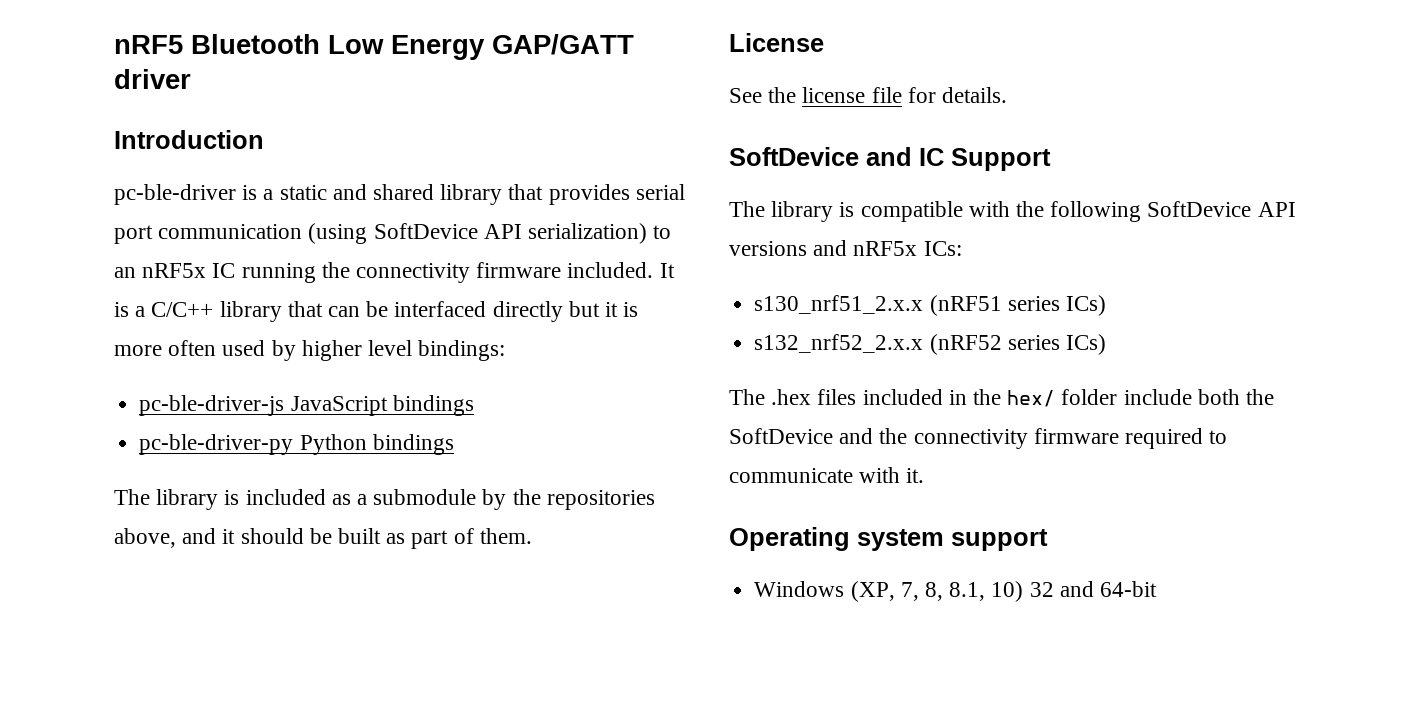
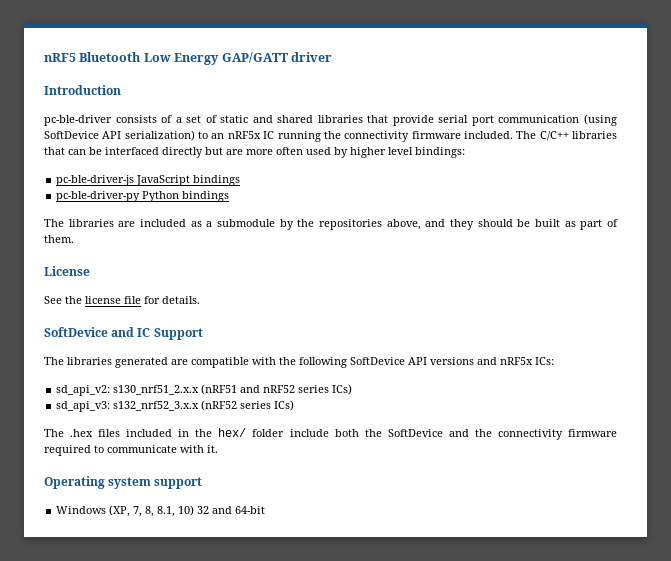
- pc-ble-driver is a static and shared library that provides serial port communication (using SoftDevice API serialization) to an nRF5x IC running the connectivity firmware included.
+ pc-ble-driver consists of a set of static and shared libraries that provide serial port communication (using SoftDevice API serialization) to an nRF5x IC running the connectivity firmware included.
- It is a C/C++ library that can be interfaced directly but it is more often used by higher level bindings:
+ The C/C++ libraries that can be interfaced directly but are more often used by higher level bindings:
- The library is included as a submodule by the repositories above, and it should be built as part of them.
+ The libraries are included as a submodule by the repositories above, and they should be built as part of them.
- The library is compatible with the following SoftDevice API versions and nRF5x ICs:
+ The libraries generated are compatible with the following SoftDevice API versions and nRF5x ICs:
- s130_nrf51_2.x.x (nRF51 series ICs)
- s132_nrf52_2.x.x (nRF52 series ICs)
+ sd_api_v2: s130_nrf51_2.x.x (nRF51 and nRF52 series ICs)
+ sd_api_v3: s132_nrf52_3.x.x (nRF52 series ICs)

